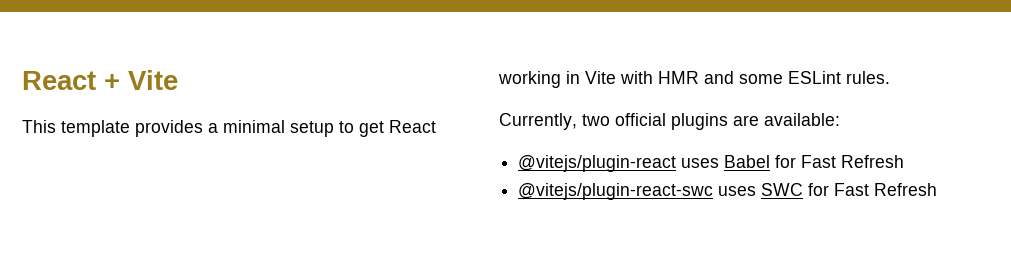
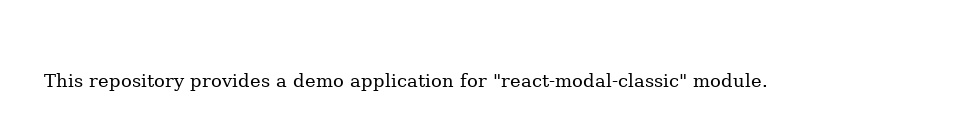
- React + Vite
- This template provides a minimal setup to get React working in Vite with HMR and some ESLint rules.
- Currently, two official plugins are available:
- @vitejs/plugin-react uses Babel for Fast Refresh
- @vitejs/plugin-react-swc uses SWC for Fast Refresh
+ This repository provides a demo application for "react-modal-classic" module.

